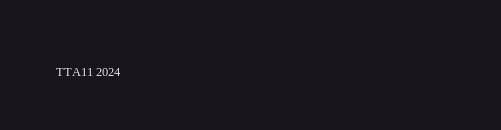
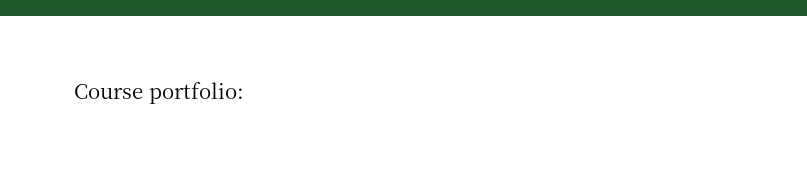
- TTA11 2024
+ Course portfolio:

